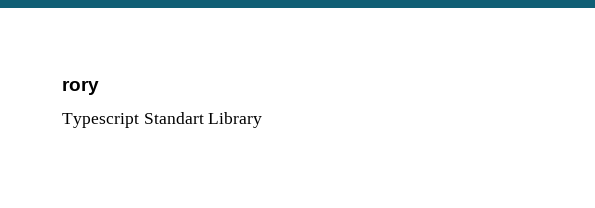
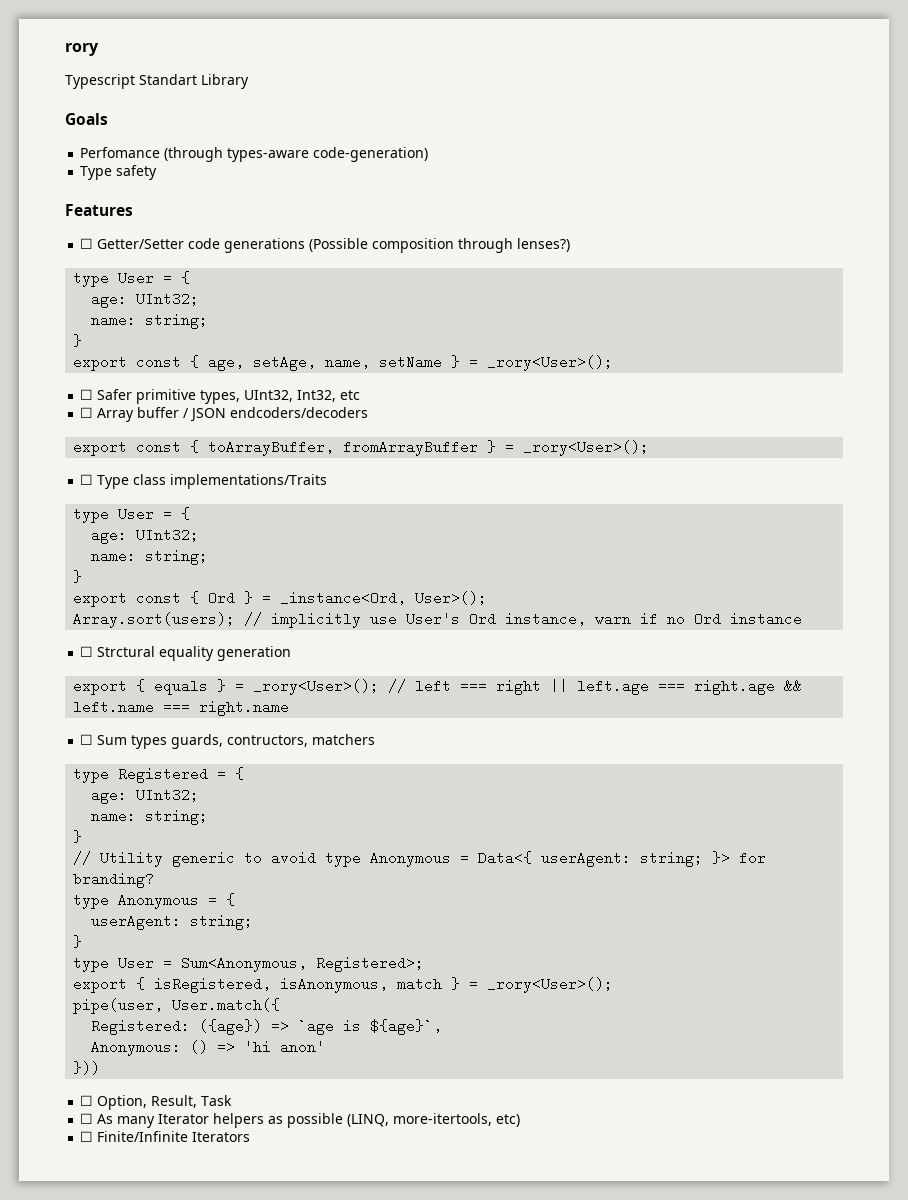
+ Goals
+ Perfomance (through types-aware code-generation)
+ Type safety
+ Features
+ ☐ Getter/Setter code generations (Possible composition through lenses?)
+ type User = {
+ age: UInt32;
+ name: string;
+ }
+ export const { age, setAge, name, setName } = _rory<User>();
+ ☐ Safer primitive types, UInt32, Int32, etc
+ ☐ Array buffer / JSON endcoders/decoders
+ export const { toArrayBuffer, fromArrayBuffer } = _rory<User>();
+ ☐ Type class implementations/Traits
+ type User = {
+ age: UInt32;
+ name: string;
+ }
+ export const { Ord } = _instance<Ord, User>();
+ Array.sort(users); // implicitly use User's Ord instance, warn if no Ord instance
+ ☐ Strctural equality generation
+ export { equals } = _rory<User>(); // left === right || left.age === right.age && left.name === right.name
+ ☐ Sum types guards, contructors, matchers
+ type Registered = {
+ age: UInt32;
+ name: string;
+ }
+ // Utility generic to avoid type Anonymous = Data<{ userAgent: string; }> for branding?
+ type Anonymous = {
+ userAgent: string;
+ }
+ type User = Sum<Anonymous, Registered>;
+ export { isRegistered, isAnonymous, match } = _rory<User>();
+ pipe(user, User.match({
+ Registered: ({age}) => `age is ${age}`,
+ Anonymous: () => 'hi anon'
+ }))
+ ☐ Option, Result, Task
+ ☐ As many Iterator helpers as possible (LINQ, more-itertools, etc)
+ ☐ Finite/Infinite Iterators

